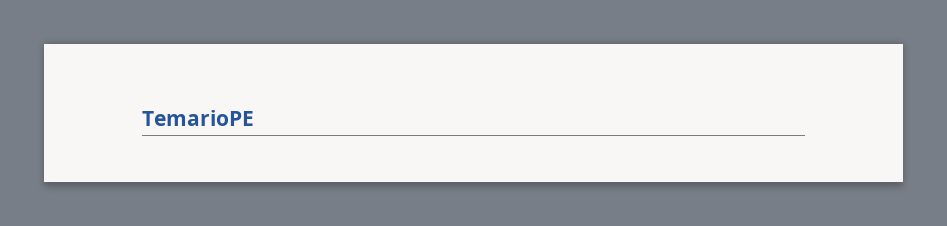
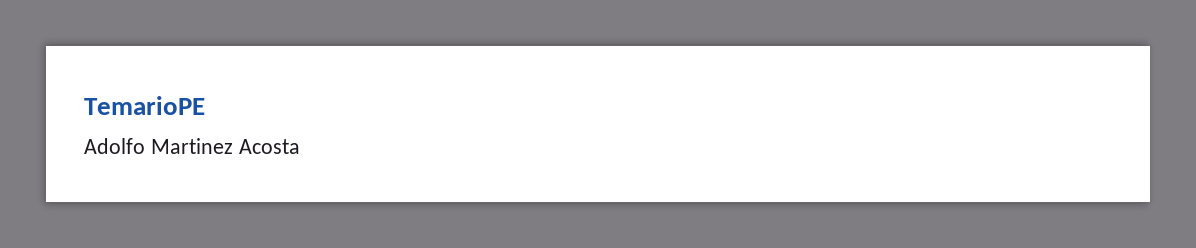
+ Adolfo Martinez Acosta

